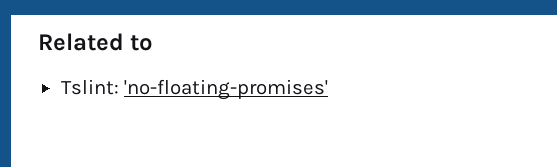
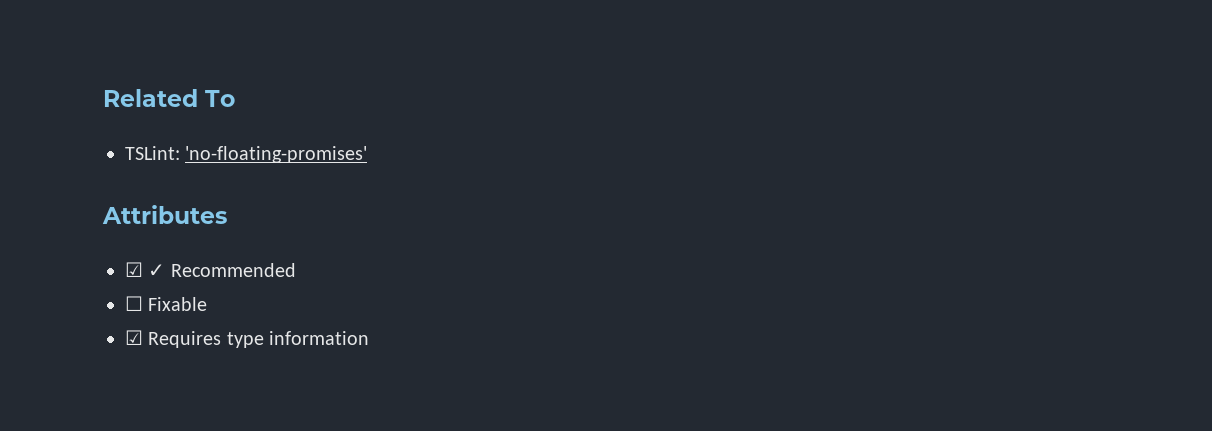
- Related to
- Tslint: 'no-floating-promises'
+ Related To
+ TSLint: 'no-floating-promises'
+ Attributes
+ ☑ ✓ Recommended
+ ☐ Fixable
+ ☑ Requires type information

